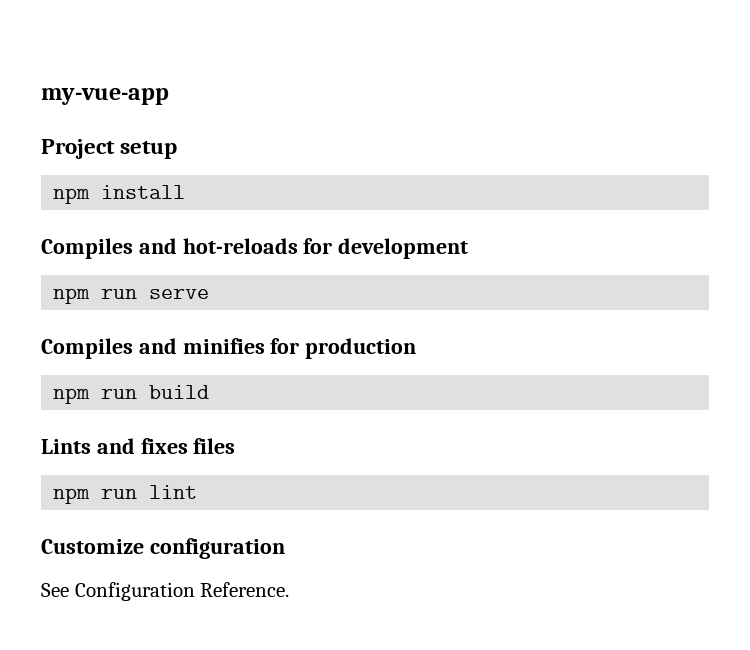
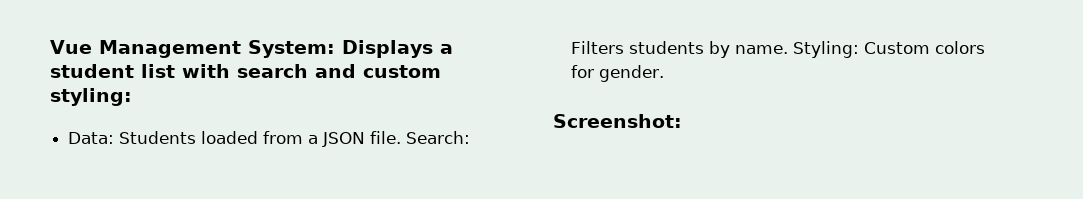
- my-vue-app
- Project setup
- npm install
- Compiles and hot-reloads for development
- npm run serve
- Compiles and minifies for production
- npm run build
- Lints and fixes files
- npm run lint
- Customize configuration
- See Configuration Reference.
+ Vue Management System: Displays a student list with search and custom styling:
+ Data: Students loaded from a JSON file. Search: Filters students by name. Styling: Custom colors for gender.
+ Screenshot:

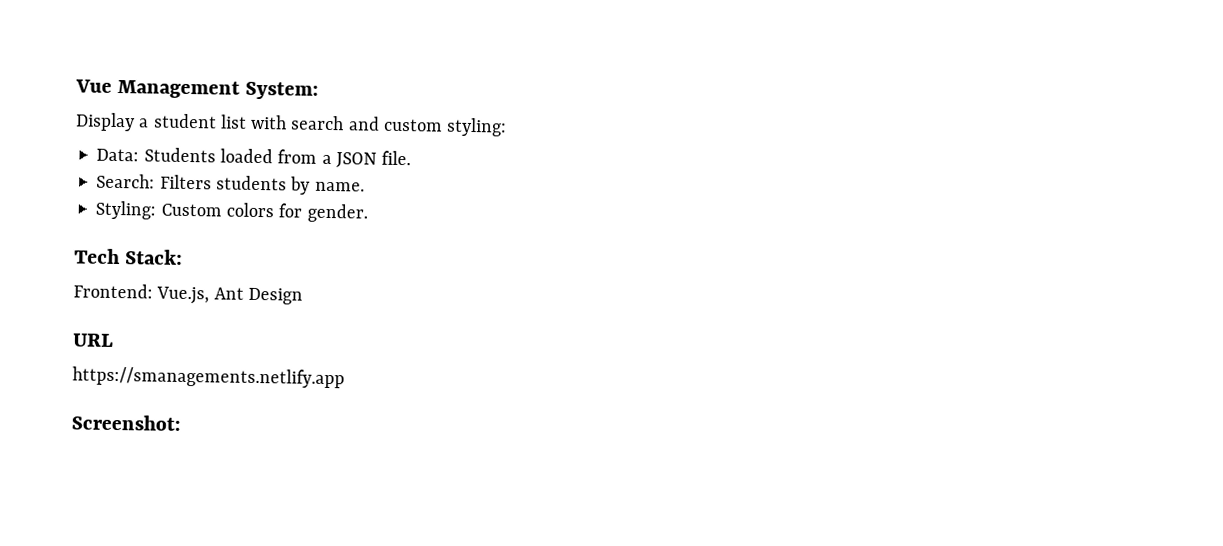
- Vue Management System: Displays a student list with search and custom styling:
+ Vue Management System:
+ Display a student list with search and custom styling:
- Data: Students loaded from a JSON file. Search: Filters students by name. Styling: Custom colors for gender.
+ Data: Students loaded from a JSON file.
+ Search: Filters students by name.
+ Styling: Custom colors for gender.
+ Tech Stack:
+ Frontend: Vue.js, Ant Design
+ URL
+ https://smanagements.netlify.app

